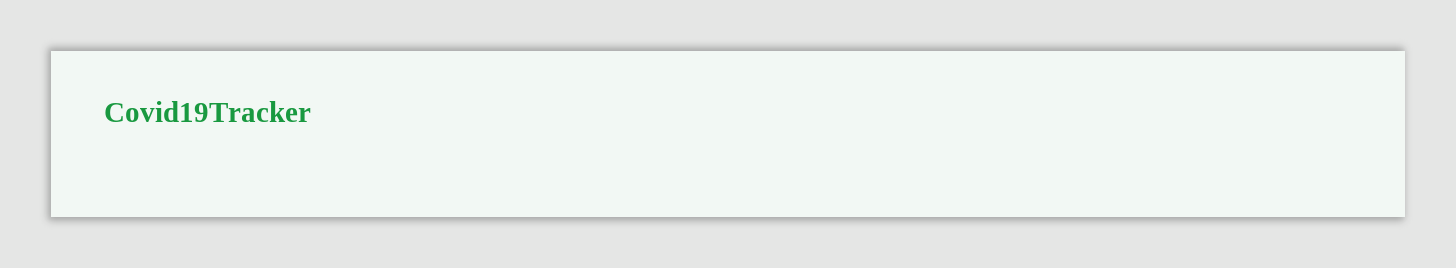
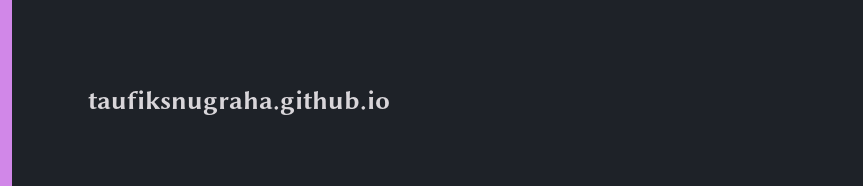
- Covid19Tracker
+ taufiksnugraha.github.io

